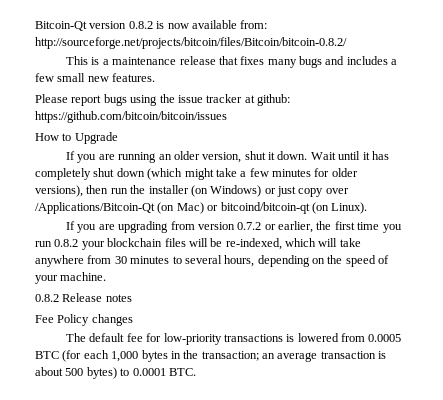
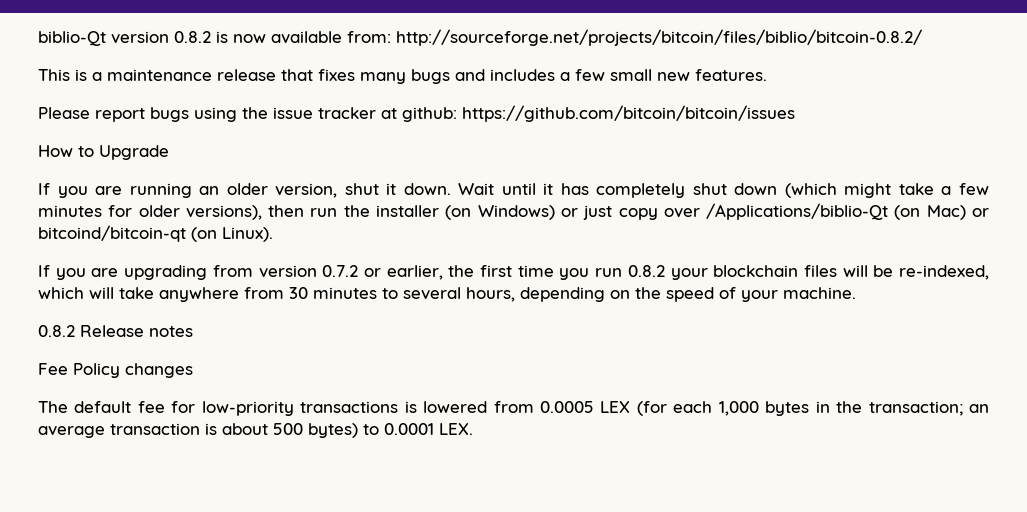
- Bitcoin-Qt version 0.8.2 is now available from: http://sourceforge.net/projects/bitcoin/files/Bitcoin/bitcoin-0.8.2/
+ biblio-Qt version 0.8.2 is now available from: http://sourceforge.net/projects/bitcoin/files/biblio/bitcoin-0.8.2/
- Wait until it has completely shut down (which might take a few minutes for older versions), then run the installer (on Windows) or just copy over /Applications/Bitcoin-Qt (on Mac) or bitcoind/bitcoin-qt (on Linux).
+ Wait until it has completely shut down (which might take a few minutes for older versions), then run the installer (on Windows) or just copy over /Applications/biblio-Qt (on Mac) or bitcoind/bitcoin-qt (on Linux).
- The default fee for low-priority transactions is lowered from 0.0005 BTC (for each 1,000 bytes in the transaction; an average transaction is about 500 bytes) to 0.0001 BTC.
+ The default fee for low-priority transactions is lowered from 0.0005 LEX (for each 1,000 bytes in the transaction; an average transaction is about 500 bytes) to 0.0001 LEX.

